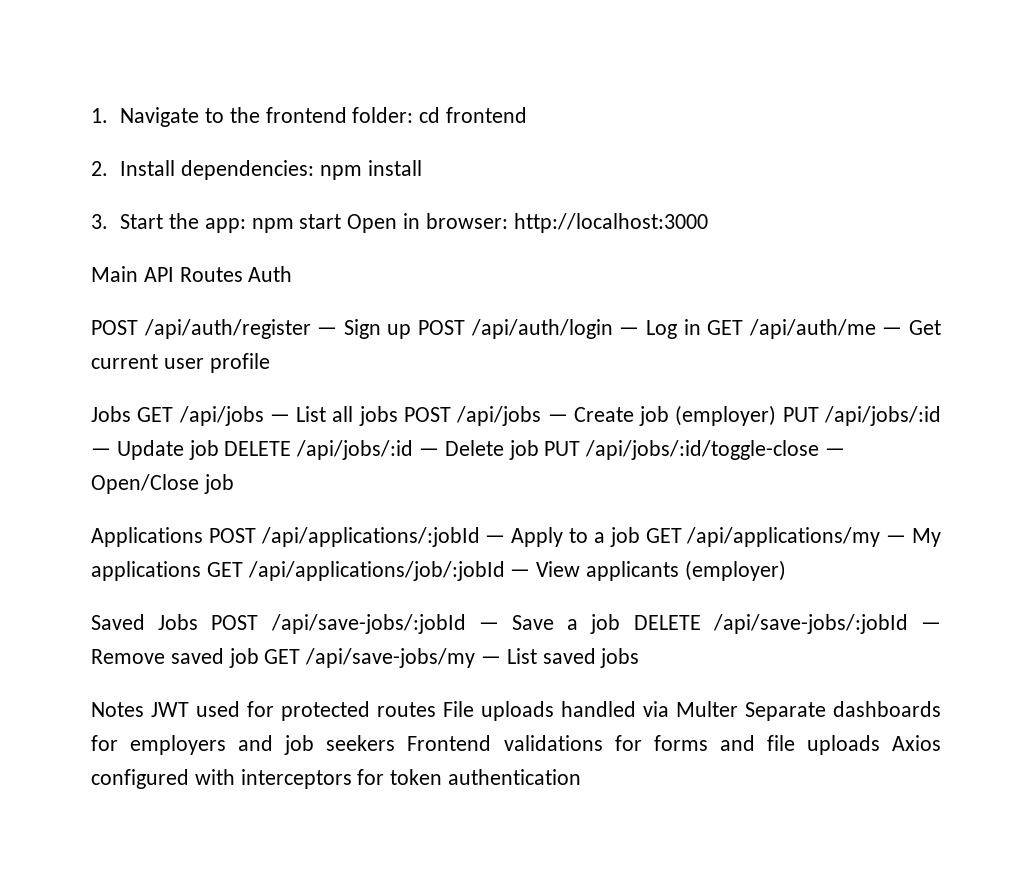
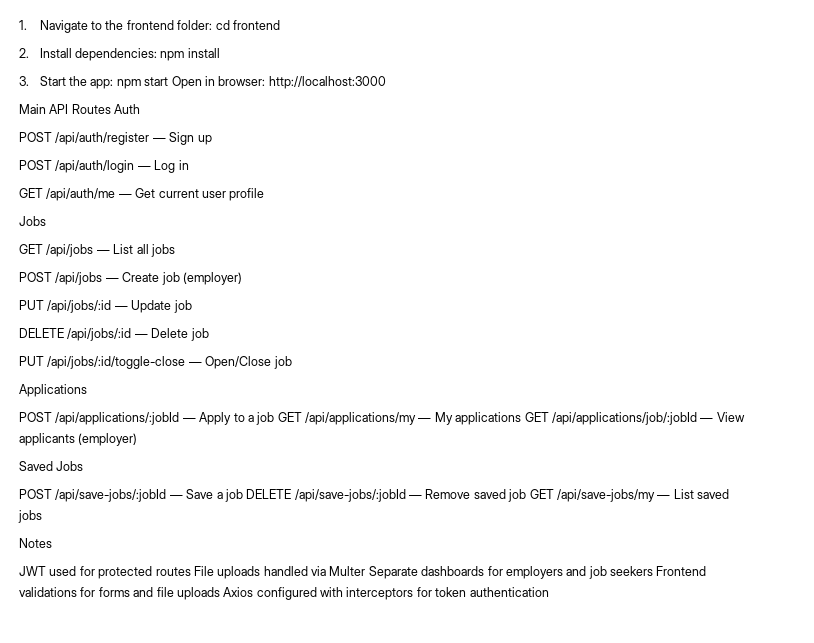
- POST /api/auth/register — Sign up POST /api/auth/login — Log in GET /api/auth/me — Get current user profile
- Jobs GET /api/jobs — List all jobs POST /api/jobs — Create job (employer) PUT /api/jobs/:id — Update job DELETE /api/jobs/:id — Delete job PUT /api/jobs/:id/toggle-close — Open/Close job
+ POST /api/auth/register — Sign up
+ POST /api/auth/login — Log in
+ GET /api/auth/me — Get current user profile
+ Jobs
+ GET /api/jobs — List all jobs
+ POST /api/jobs — Create job (employer)
+ PUT /api/jobs/:id — Update job
+ DELETE /api/jobs/:id — Delete job
+ PUT /api/jobs/:id/toggle-close — Open/Close job
- Applications POST /api/applications/:jobId — Apply to a job GET /api/applications/my — My applications GET /api/applications/job/:jobId — View applicants (employer)
+ Applications
+ POST /api/applications/:jobId — Apply to a job GET /api/applications/my — My applications GET /api/applications/job/:jobId — View applicants (employer)
- Saved Jobs POST /api/save-jobs/:jobId — Save a job DELETE /api/save-jobs/:jobId — Remove saved job GET /api/save-jobs/my — List saved jobs
+ Saved Jobs
+ POST /api/save-jobs/:jobId — Save a job DELETE /api/save-jobs/:jobId — Remove saved job GET /api/save-jobs/my — List saved jobs
- Notes JWT used for protected routes File uploads handled via Multer Separate dashboards for employers and job seekers Frontend validations for forms and file uploads Axios configured with interceptors for token authentication
+ Notes
+ JWT used for protected routes File uploads handled via Multer Separate dashboards for employers and job seekers Frontend validations for forms and file uploads Axios configured with interceptors for token authentication

